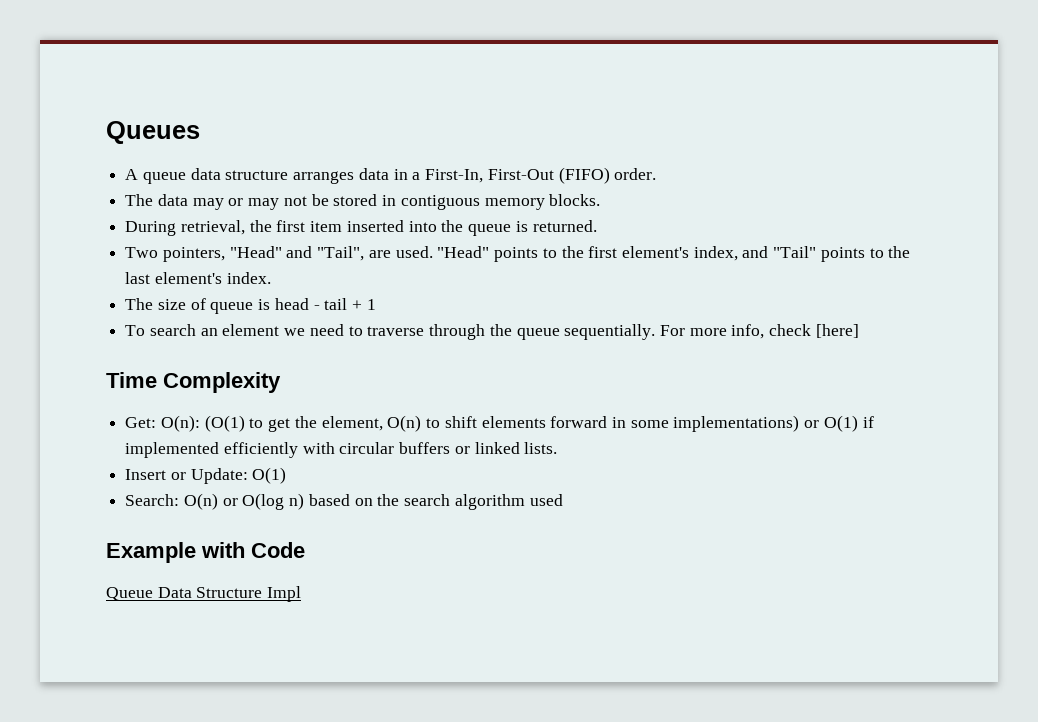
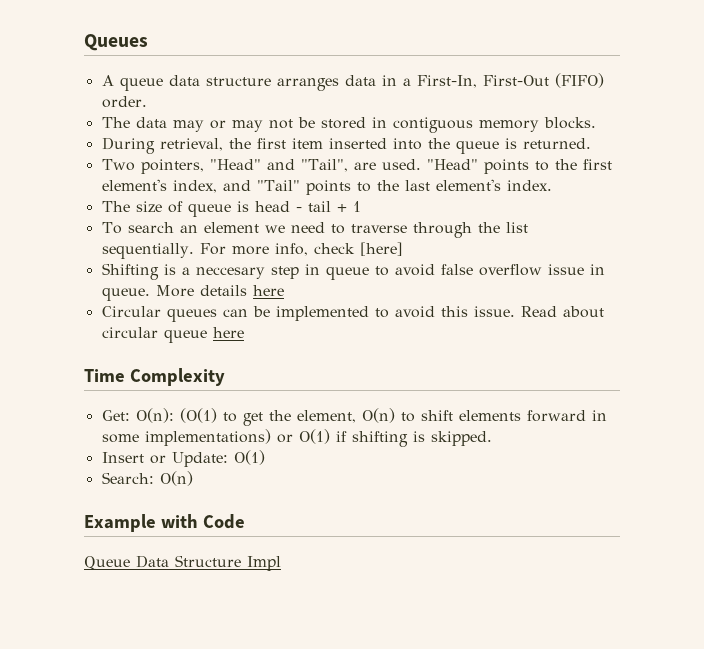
- To search an element we need to traverse through the queue sequentially.
+ To search an element we need to traverse through the list sequentially.
+ Shifting is a neccesary step in queue to avoid false overflow issue in queue. More details here
+ Circular queues can be implemented to avoid this issue. Read about circular queue here
- Get: O(n): (O(1) to get the element, O(n) to shift elements forward in some implementations) or O(1) if implemented efficiently with circular buffers or linked lists.
+ Get: O(n): (O(1) to get the element, O(n) to shift elements forward in some implementations) or O(1) if shifting is skipped.
- Search: O(n) or O(log n) based on the search algorithm used
+ Search: O(n)

